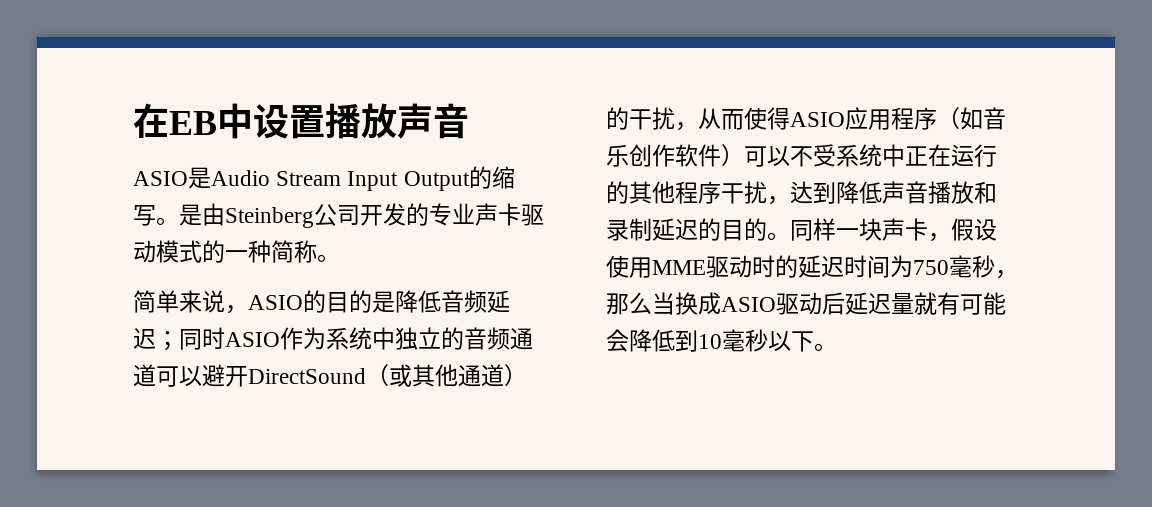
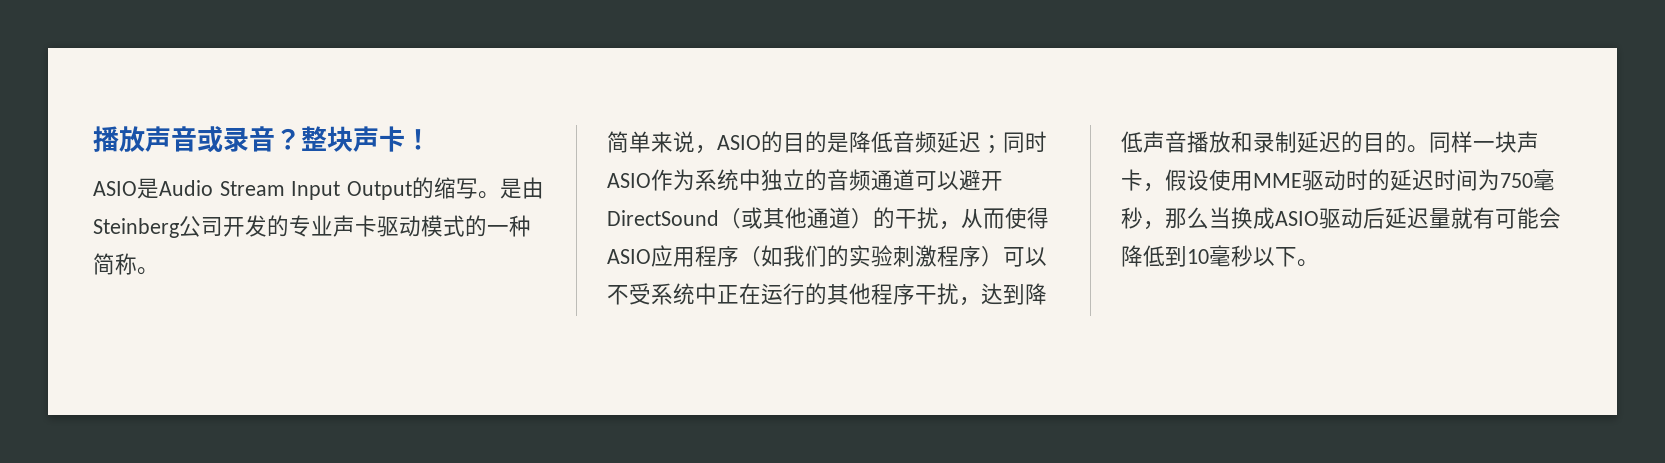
- 在EB中设置播放声音
+ 播放声音或录音？整块声卡！
- 简单来说，ASIO的目的是降低音频延迟；同时ASIO作为系统中独立的音频通道可以避开DirectSound（或其他通道）的干扰，从而使得ASIO应用程序（如音乐创作软件）可以不受系统中正在运行的其他程序干扰，达到降低声音播放和录制延迟的目的。
+ 简单来说，ASIO的目的是降低音频延迟；同时ASIO作为系统中独立的音频通道可以避开DirectSound（或其他通道）的干扰，从而使得ASIO应用程序（如我们的实验刺激程序）可以不受系统中正在运行的其他程序干扰，达到降低声音播放和录制延迟的目的。

